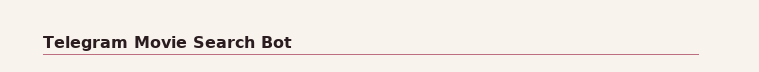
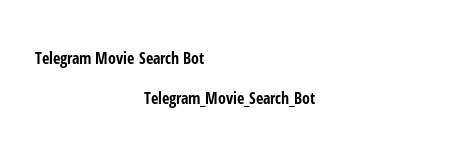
+ Telegram_Movie_Search_Bot

